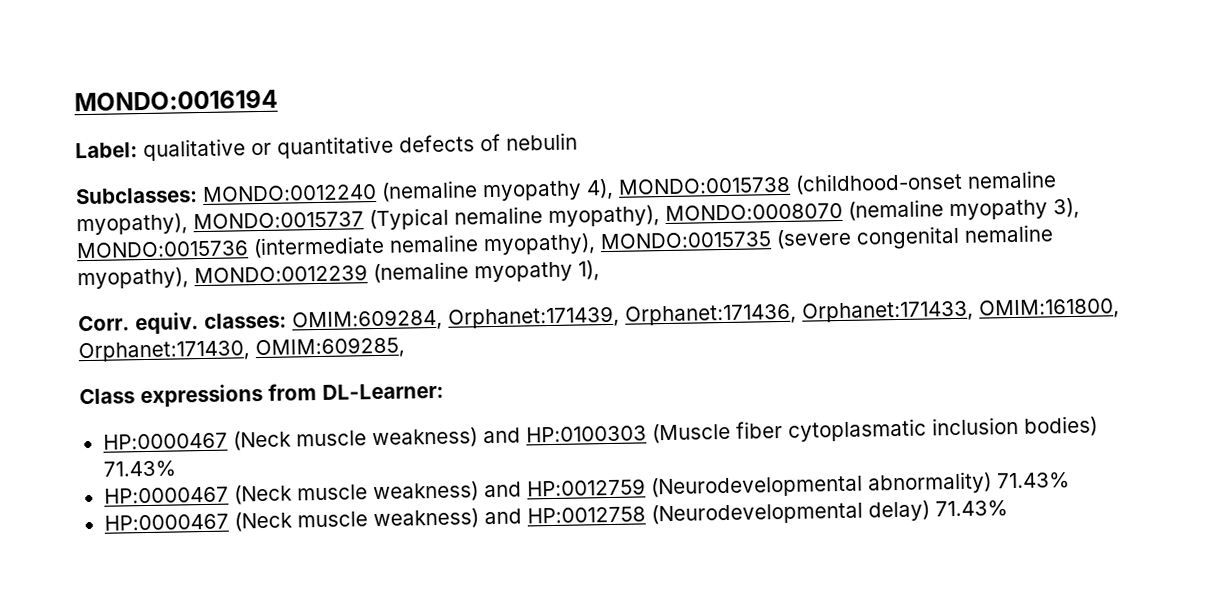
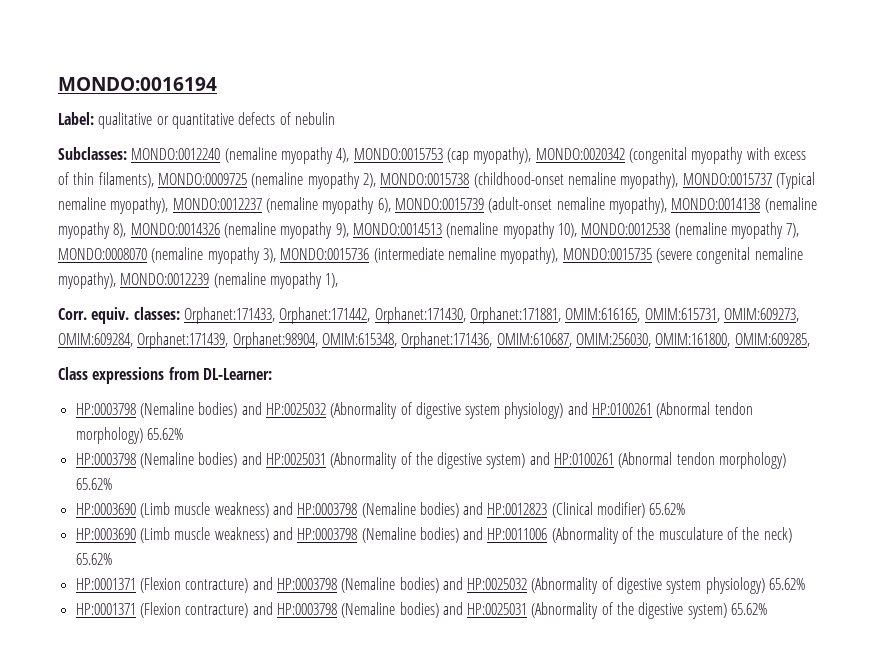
- Subclasses: MONDO:0012240 (nemaline myopathy 4), MONDO:0015738 (childhood-onset nemaline myopathy), MONDO:0015737 (Typical nemaline myopathy), MONDO:0008070 (nemaline myopathy 3), MONDO:0015736 (intermediate nemaline myopathy), MONDO:0015735 (severe congenital nemaline myopathy), MONDO:0012239 (nemaline myopathy 1),
+ Subclasses: MONDO:0012240 (nemaline myopathy 4), MONDO:0015753 (cap myopathy), MONDO:0020342 (congenital myopathy with excess of thin filaments), MONDO:0009725 (nemaline myopathy 2), MONDO:0015738 (childhood-onset nemaline myopathy), MONDO:0015737 (Typical nemaline myopathy), MONDO:0012237 (nemaline myopathy 6), MONDO:0015739 (adult-onset nemaline myopathy), MONDO:0014138 (nemaline myopathy 8), MONDO:0014326 (nemaline myopathy 9), MONDO:0014513 (nemaline myopathy 10), MONDO:0012538 (nemaline myopathy 7), MONDO:0008070 (nemaline myopathy 3), MONDO:0015736 (intermediate nemaline myopathy), MONDO:0015735 (severe congenital nemaline myopathy), MONDO:0012239 (nemaline myopathy 1),
- Corr. equiv. classes: OMIM:609284, Orphanet:171439, Orphanet:171436, Orphanet:171433, OMIM:161800, Orphanet:171430, OMIM:609285,
+ Corr. equiv. classes: Orphanet:171433, Orphanet:171442, Orphanet:171430, Orphanet:171881, OMIM:616165, OMIM:615731, OMIM:609273, OMIM:609284, Orphanet:171439, Orphanet:98904, OMIM:615348, Orphanet:171436, OMIM:610687, OMIM:256030, OMIM:161800, OMIM:609285,
- HP:0000467 (Neck muscle weakness) and HP:0100303 (Muscle fiber cytoplasmatic inclusion bodies) 71.43%
- HP:0000467 (Neck muscle weakness) and HP:0012759 (Neurodevelopmental abnormality) 71.43%
- HP:0000467 (Neck muscle weakness) and HP:0012758 (Neurodevelopmental delay) 71.43%
+ HP:0003798 (Nemaline bodies) and HP:0025032 (Abnormality of digestive system physiology) and HP:0100261 (Abnormal tendon morphology) 65.62%
+ HP:0003798 (Nemaline bodies) and HP:0025031 (Abnormality of the digestive system) and HP:0100261 (Abnormal tendon morphology) 65.62%
+ HP:0003690 (Limb muscle weakness) and HP:0003798 (Nemaline bodies) and HP:0012823 (Clinical modifier) 65.62%
+ HP:0003690 (Limb muscle weakness) and HP:0003798 (Nemaline bodies) and HP:0011006 (Abnormality of the musculature of the neck) 65.62%
+ HP:0001371 (Flexion contracture) and HP:0003798 (Nemaline bodies) and HP:0025032 (Abnormality of digestive system physiology) 65.62%
+ HP:0001371 (Flexion contracture) and HP:0003798 (Nemaline bodies) and HP:0025031 (Abnormality of the digestive system) 65.62%

